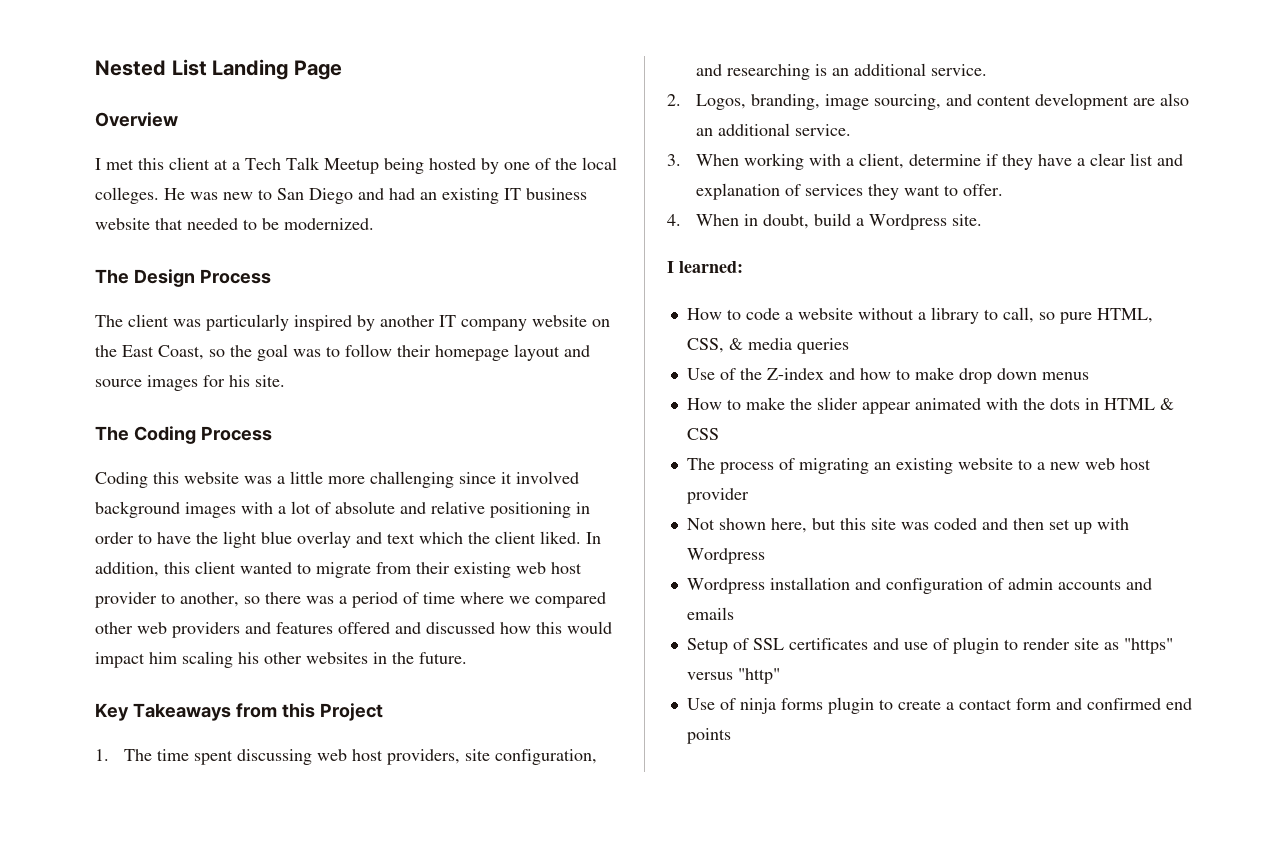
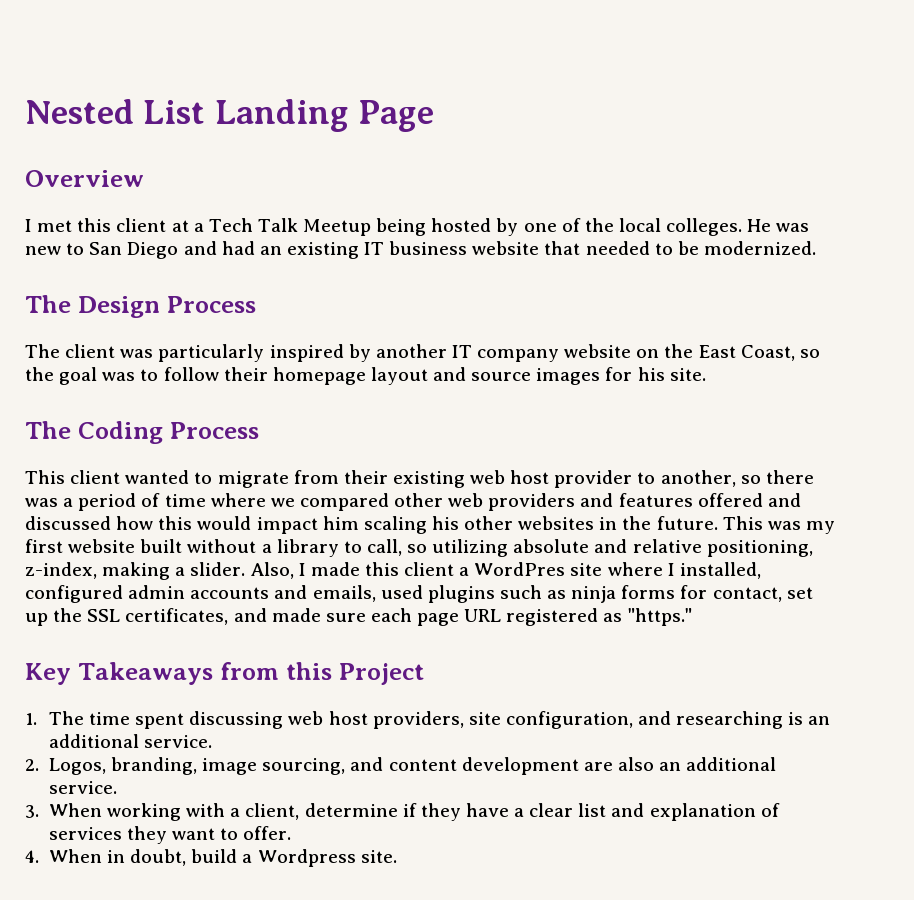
- Coding this website was a little more challenging since it involved background images with a lot of absolute and relative positioning in order to have the light blue overlay and text which the client liked. In addition, this client wanted to migrate from their existing web host provider to another, so there was a period of time where we compared other web providers and features offered and discussed how this would impact him scaling his other websites in the future.
+ This client wanted to migrate from their existing web host provider to another, so there was a period of time where we compared other web providers and features offered and discussed how this would impact him scaling his other websites in the future. This was my first website built without a library to call, so utilizing absolute and relative positioning, z-index, making a slider. Also, I made this client a WordPres site where I installed, configured admin accounts and emails, used plugins such as ninja forms for contact, set up the SSL certificates, and made sure each page URL registered as "https."
- I learned:
- How to code a website without a library to call, so pure HTML, CSS, & media queries
- Use of the Z-index and how to make drop down menus
- How to make the slider appear animated with the dots in HTML & CSS
- The process of migrating an existing website to a new web host provider
- Not shown here, but this site was coded and then set up with Wordpress
- Wordpress installation and configuration of admin accounts and emails
- Setup of SSL certificates and use of plugin to render site as "https" versus "http"
- Use of ninja forms plugin to create a contact form and confirmed end points

